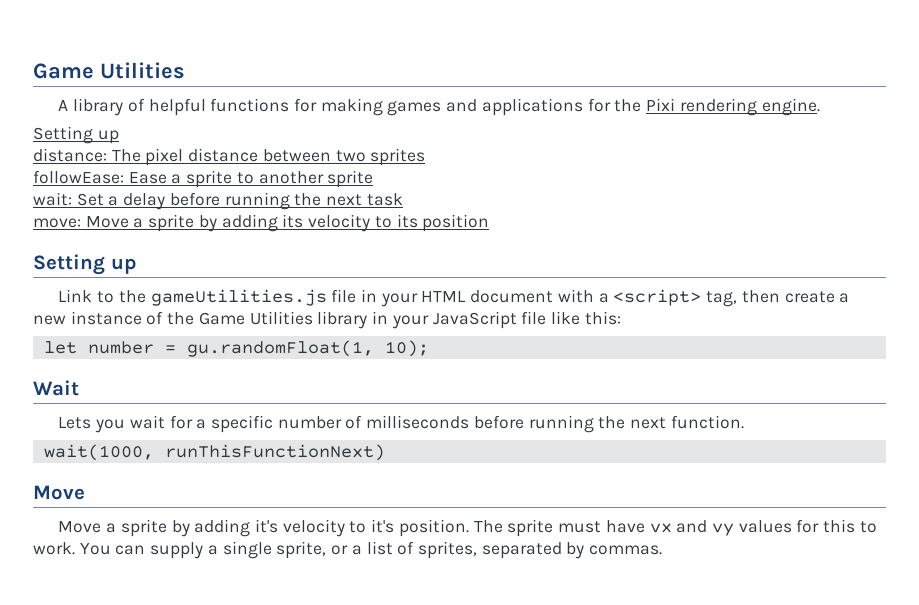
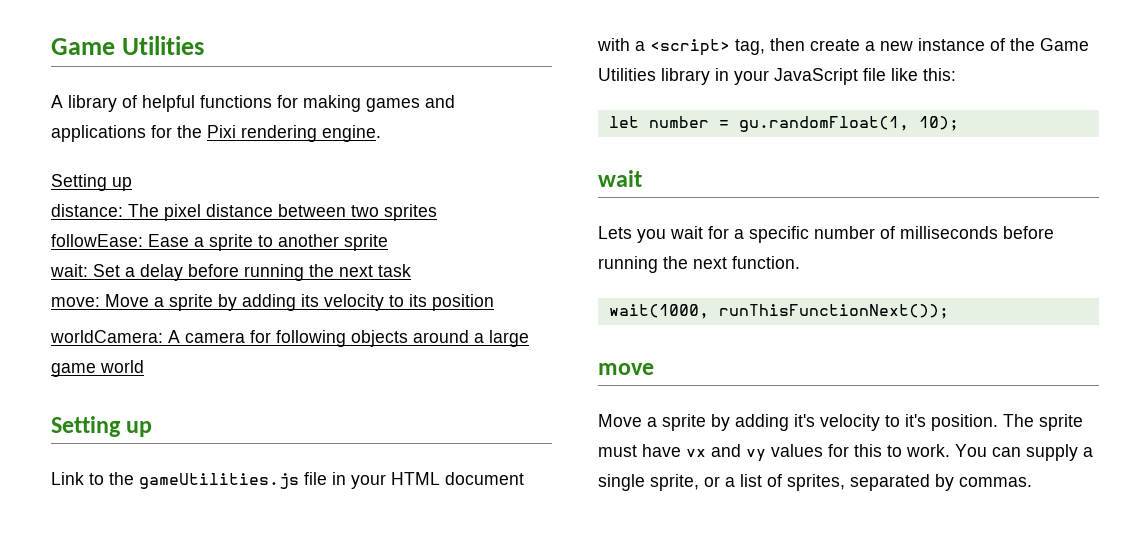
+ worldCamera: A camera for following objects around a large game world
  let number = gu.randomFloat(1, 10);
- Wait
+ wait
- wait(1000, runThisFunctionNext)
- Move
+ wait(1000, runThisFunctionNext());
+ move

